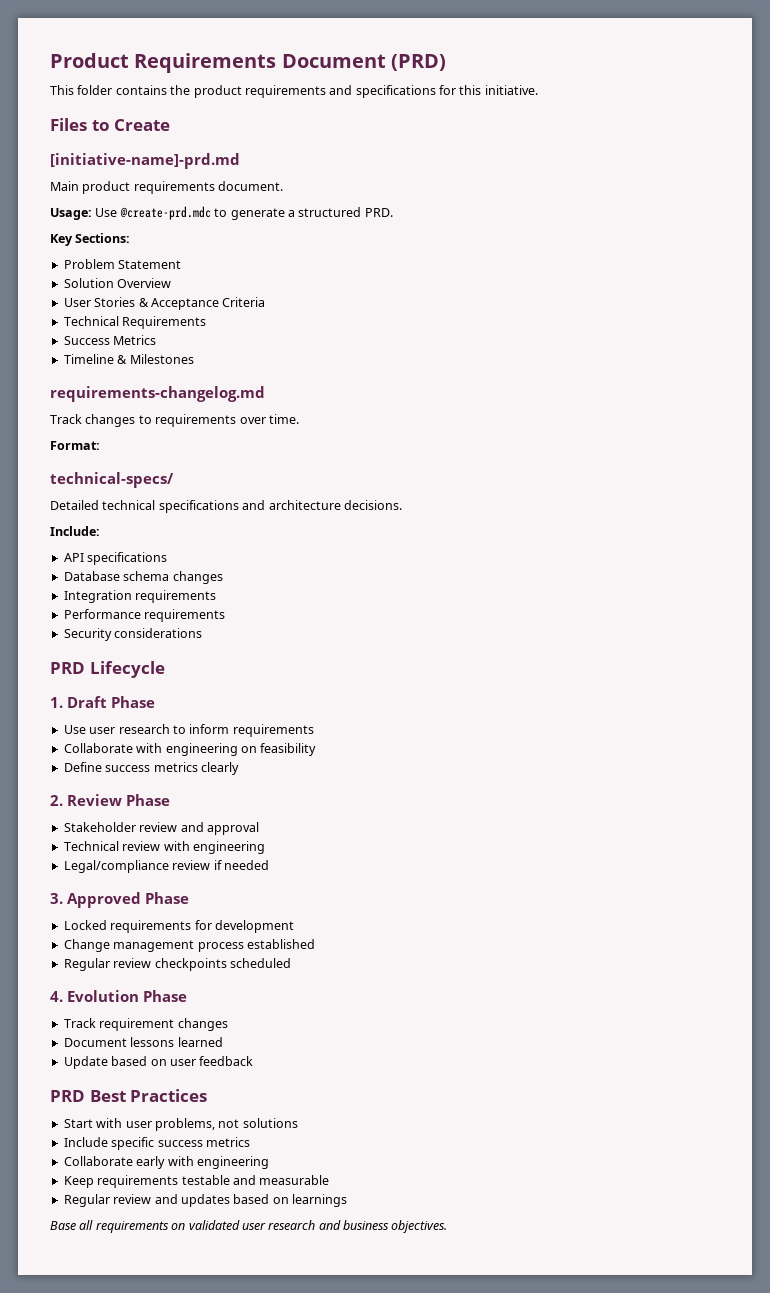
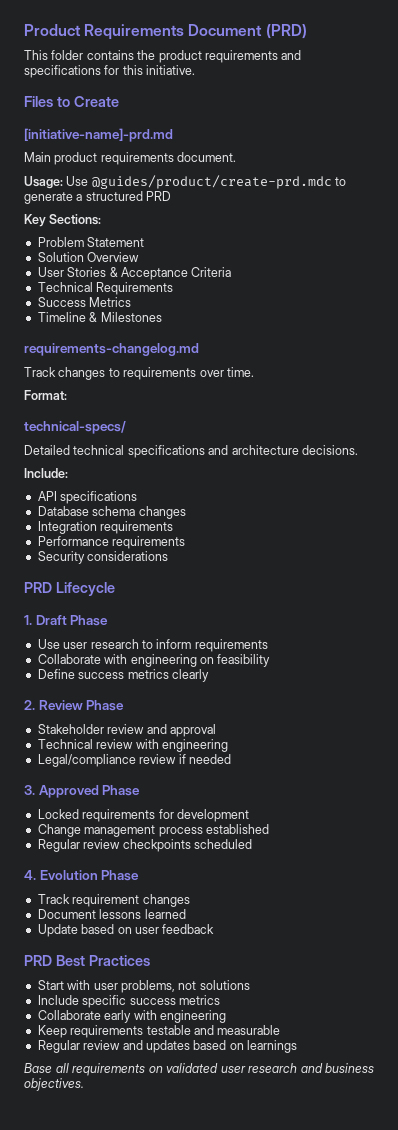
- Usage: Use @create-prd.mdc to generate a structured PRD.
+ Usage: Use @guides/product/create-prd.mdc to generate a structured PRD

